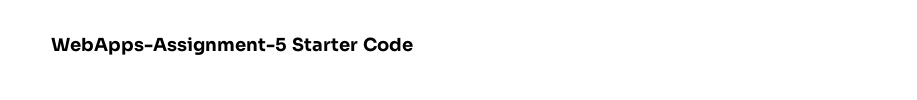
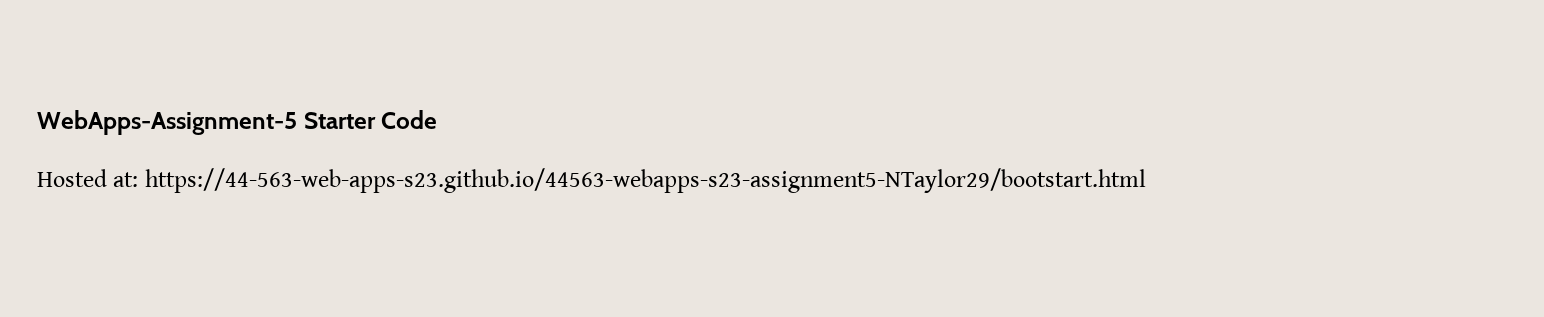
+ Hosted at: https://44-563-web-apps-s23.github.io/44563-webapps-s23-assignment5-NTaylor29/bootstart.html

